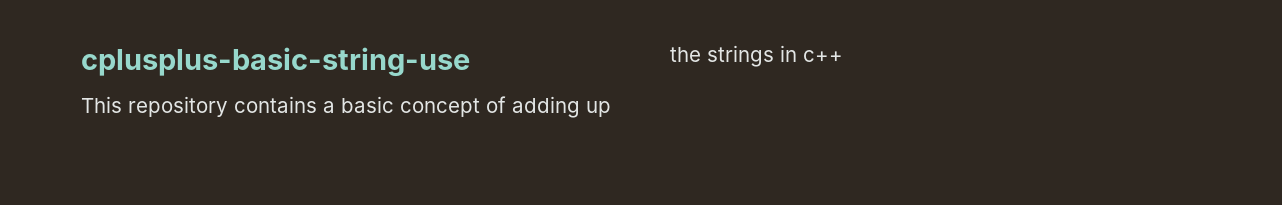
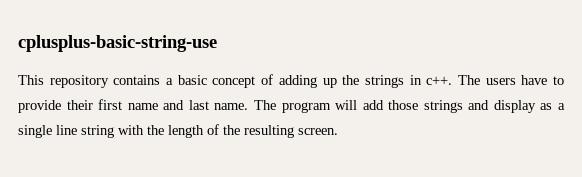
- This repository contains a basic concept of adding up the strings in c++
+ This repository contains a basic concept of adding up the strings in c++. The users have to provide their first name and last name. The program will add those strings and display as a single line string with the length of the resulting screen.

